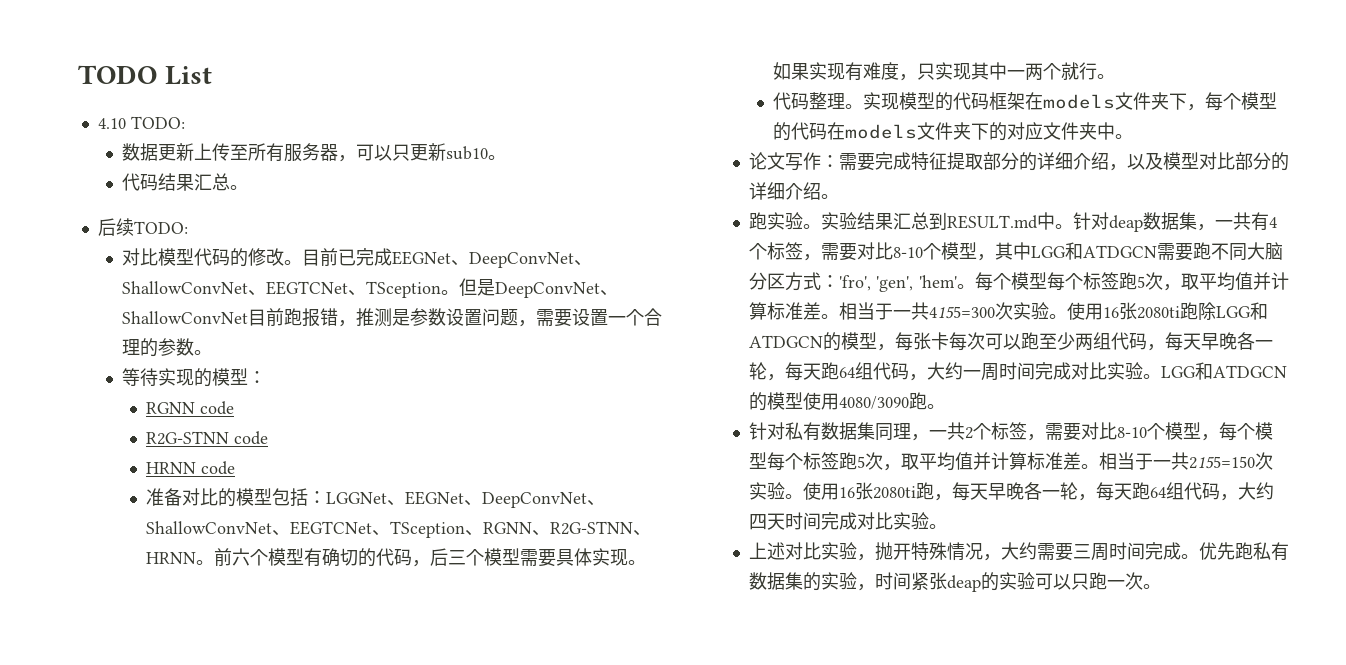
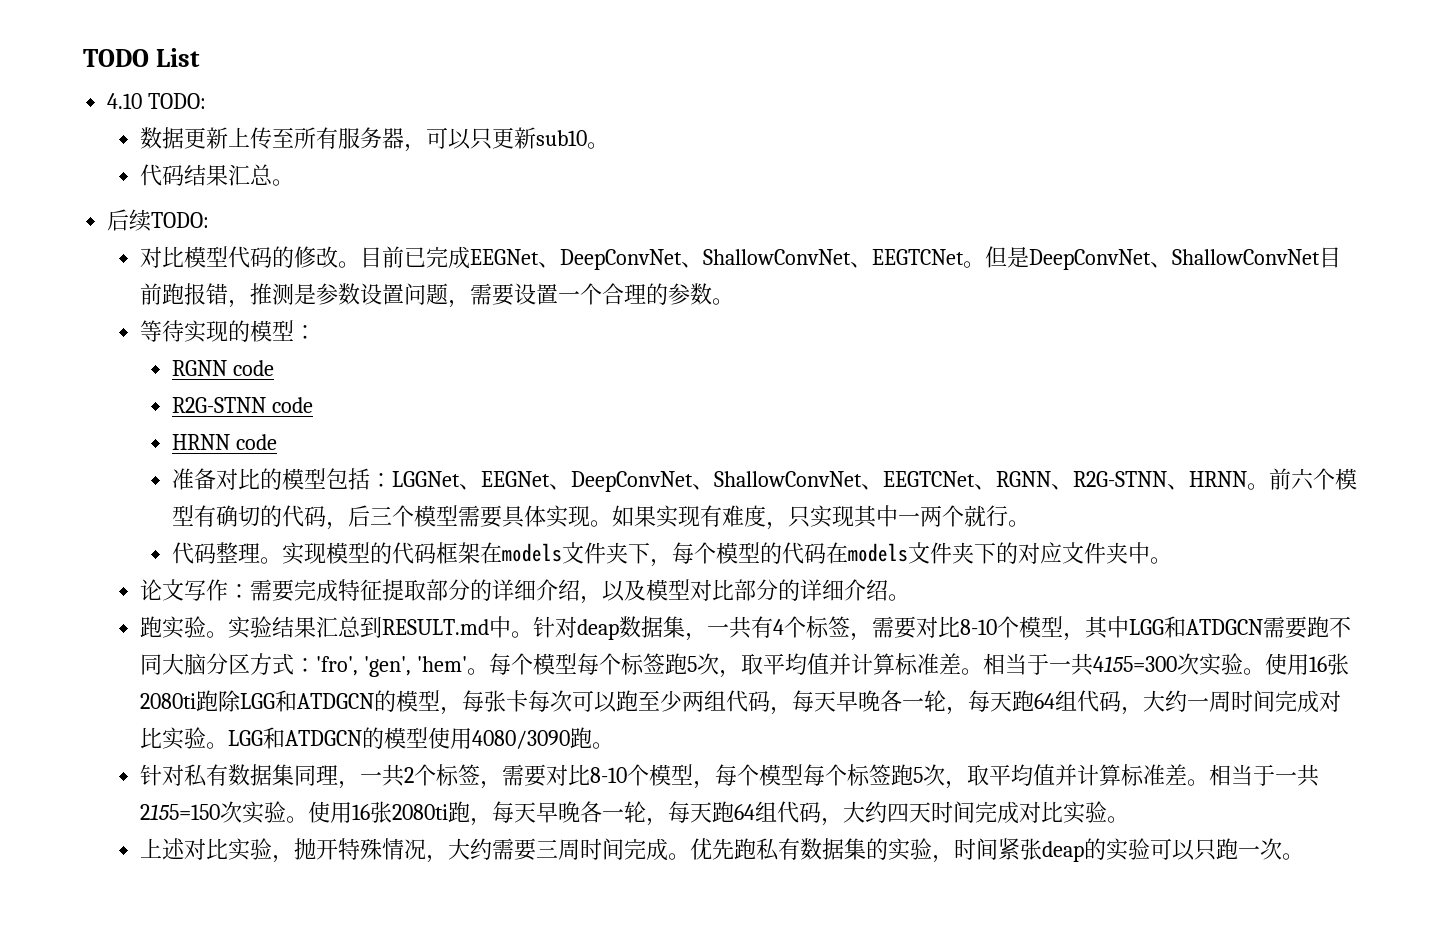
- 目前已完成EEGNet、DeepConvNet、ShallowConvNet、EEGTCNet、TSception。
+ 目前已完成EEGNet、DeepConvNet、ShallowConvNet、EEGTCNet。
- 准备对比的模型包括：LGGNet、EEGNet、DeepConvNet、ShallowConvNet、EEGTCNet、TSception、RGNN、R2G-STNN、HRNN。
+ 准备对比的模型包括：LGGNet、EEGNet、DeepConvNet、ShallowConvNet、EEGTCNet、RGNN、R2G-STNN、HRNN。

